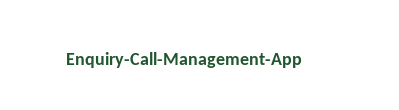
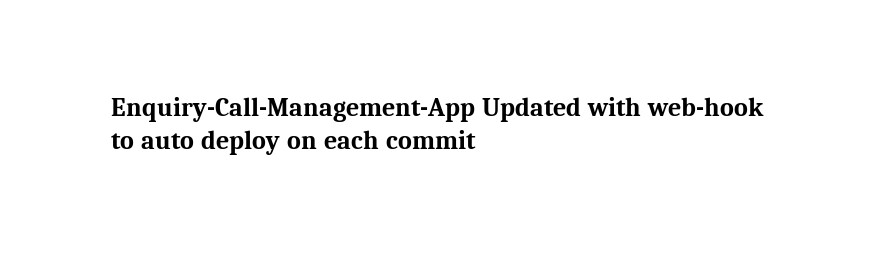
- Enquiry-Call-Management-App
+ Enquiry-Call-Management-App Updated with web-hook to auto deploy on each commit

